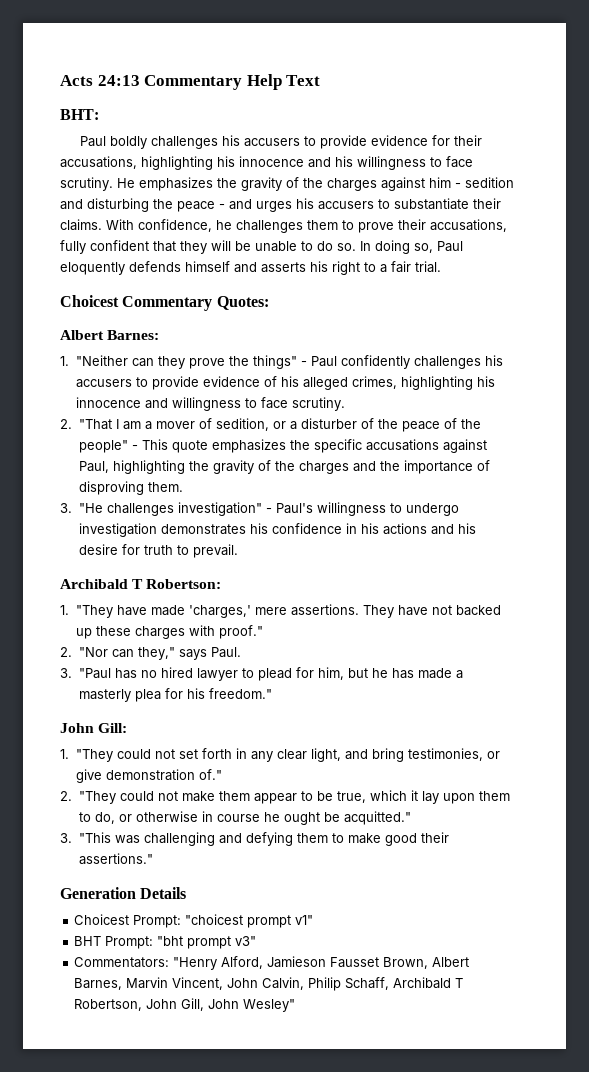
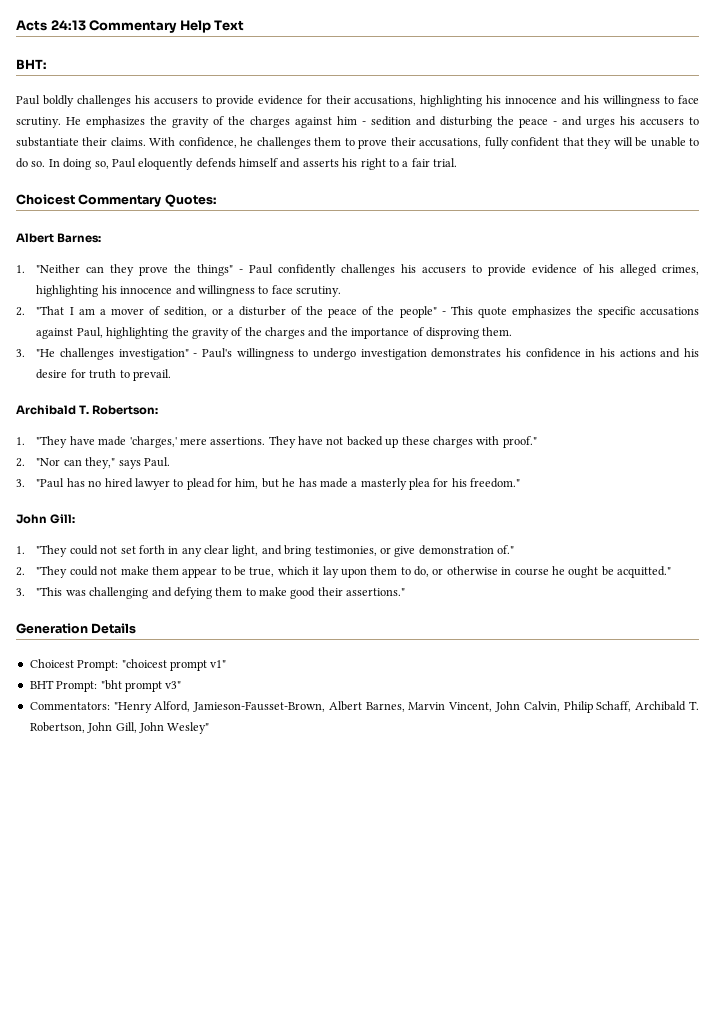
- Archibald T Robertson:
+ Archibald T. Robertson:
- Commentators: "Henry Alford, Jamieson Fausset Brown, Albert Barnes, Marvin Vincent, John Calvin, Philip Schaff, Archibald T Robertson, John Gill, John Wesley"
+ Commentators: "Henry Alford, Jamieson-Fausset-Brown, Albert Barnes, Marvin Vincent, John Calvin, Philip Schaff, Archibald T. Robertson, John Gill, John Wesley"

